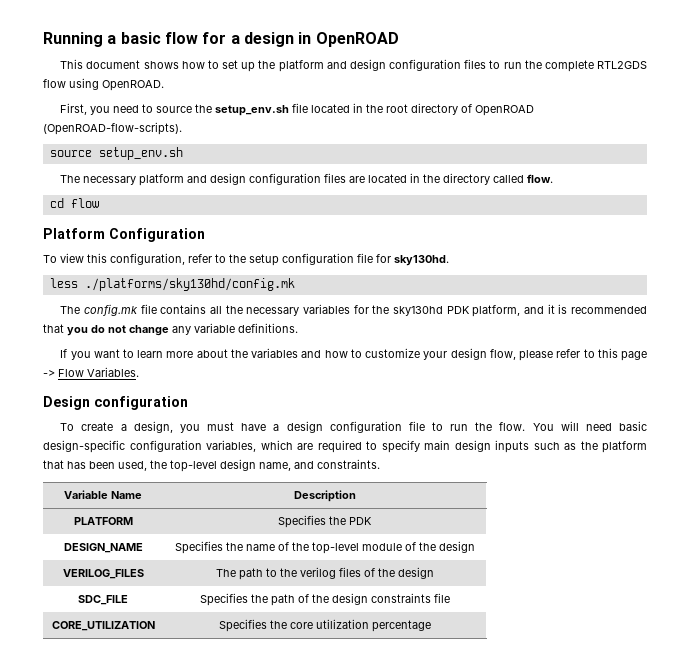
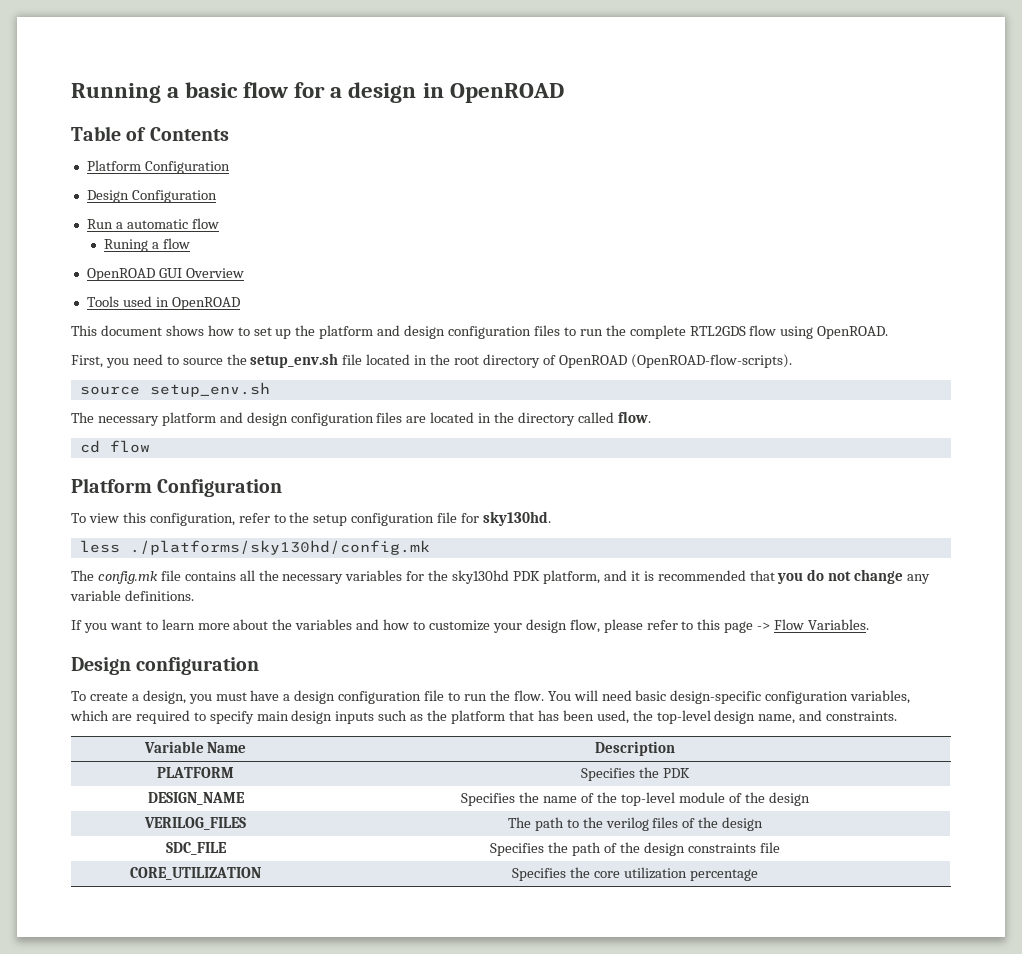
+ Table of Contents
+ Platform Configuration
+ Design Configuration
+ Run a automatic flow
+ Runing a flow
+ OpenROAD GUI Overview
+ Tools used in OpenROAD

